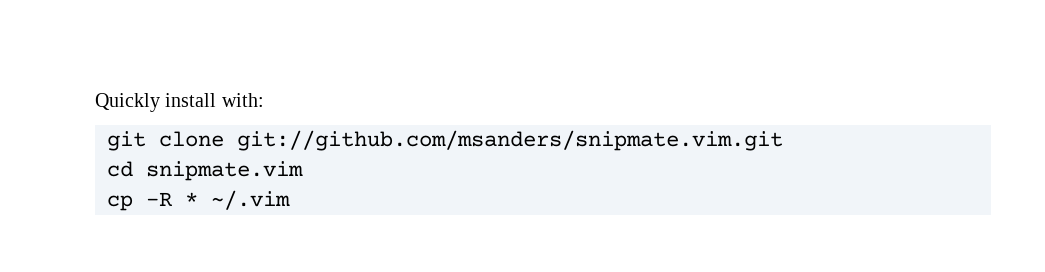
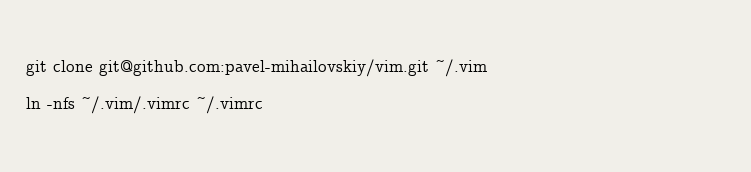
- Quickly install with:
- git clone git://github.com/msanders/snipmate.vim.git
- cd snipmate.vim
- cp -R * ~/.vim
+ git clone git@github.com:pavel-mihailovskiy/vim.git ~/.vim
+ ln -nfs ~/.vim/.vimrc ~/.vimrc

